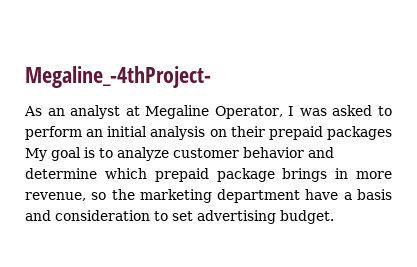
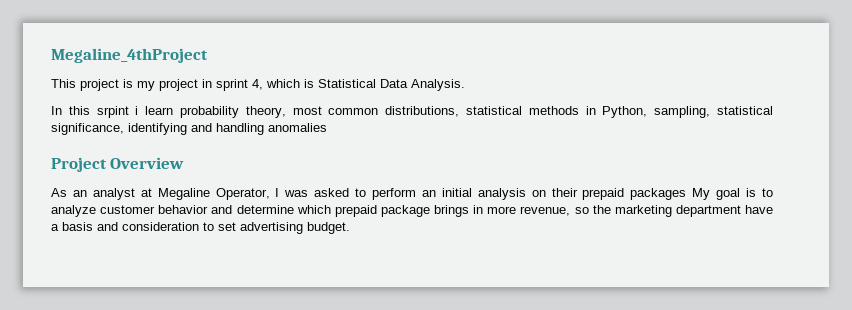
- Megaline_-4thProject-
+ Megaline_4thProject
+ This project is my project in sprint 4, which is Statistical Data Analysis.
+ In this srpint i learn probability theory, most common distributions, statistical methods in Python, sampling, statistical significance, identifying and handling anomalies
+ Project Overview

